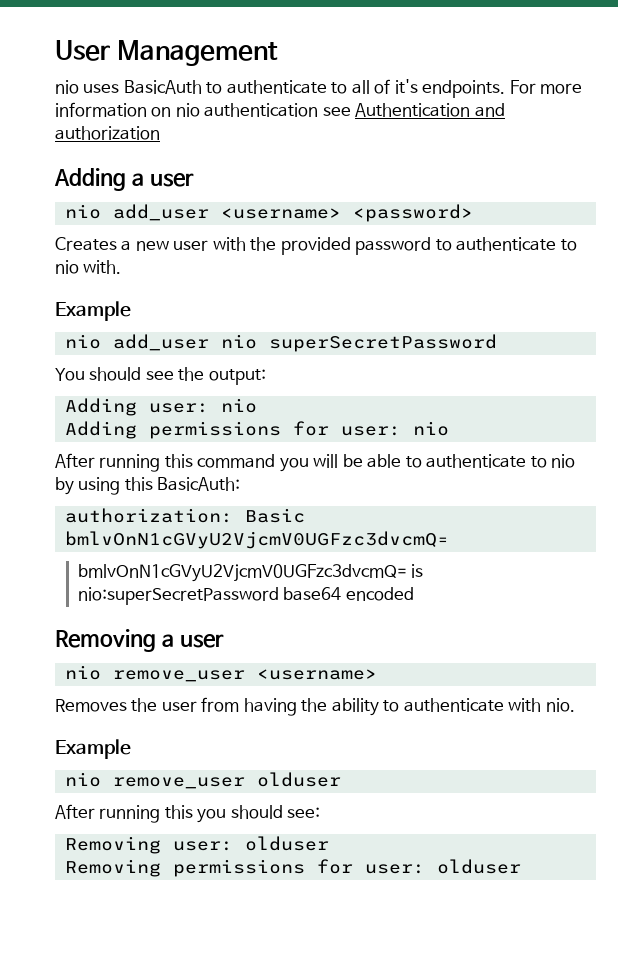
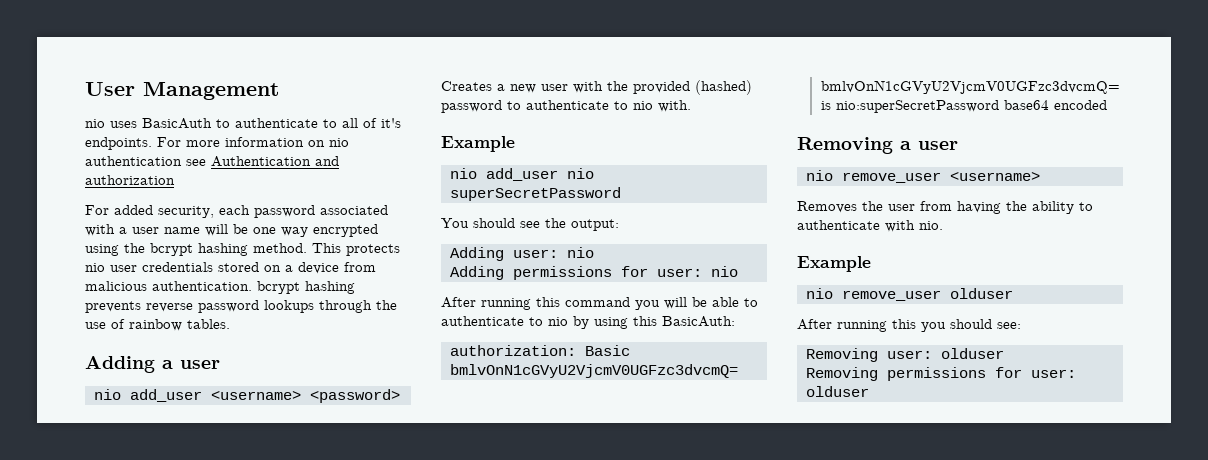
+ For added security, each password associated with a user name will be one way encrypted using the bcrypt hashing method. This protects nio user credentials stored on a device from malicious authentication. bcrypt hashing prevents reverse password lookups through the use of rainbow tables.
- Creates a new user with the provided password to authenticate to nio with.
+ Creates a new user with the provided (hashed) password to authenticate to nio with.

